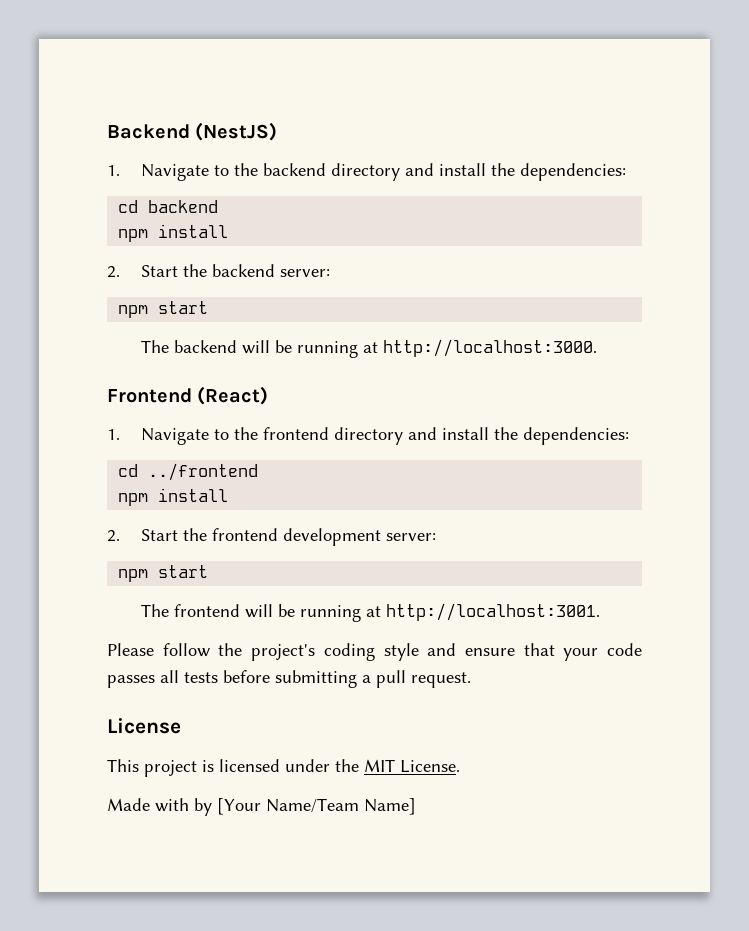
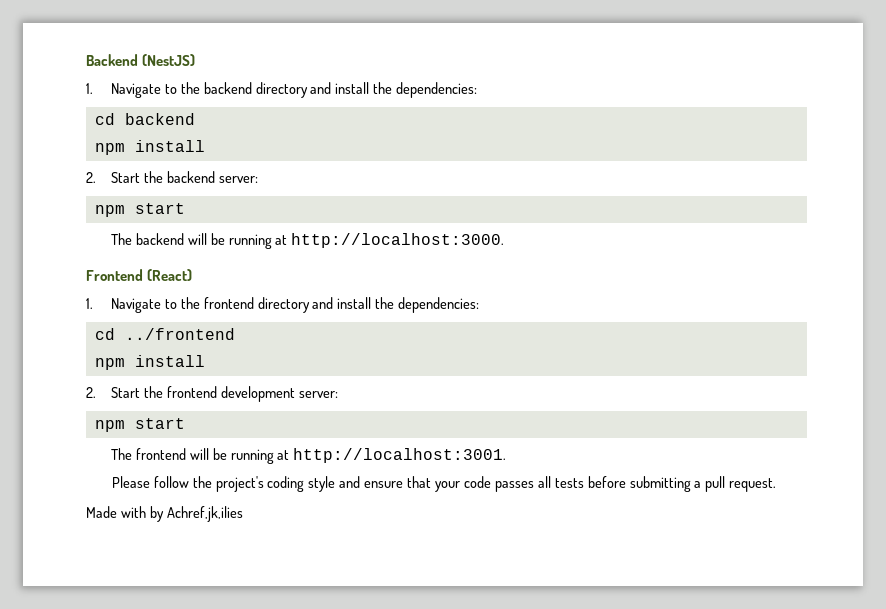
- License
- This project is licensed under the MIT License.
- Made with by [Your Name/Team Name]
+ Made with by Achref,jk,ilies

